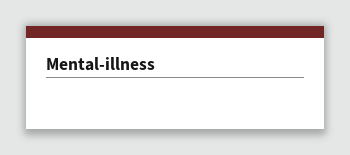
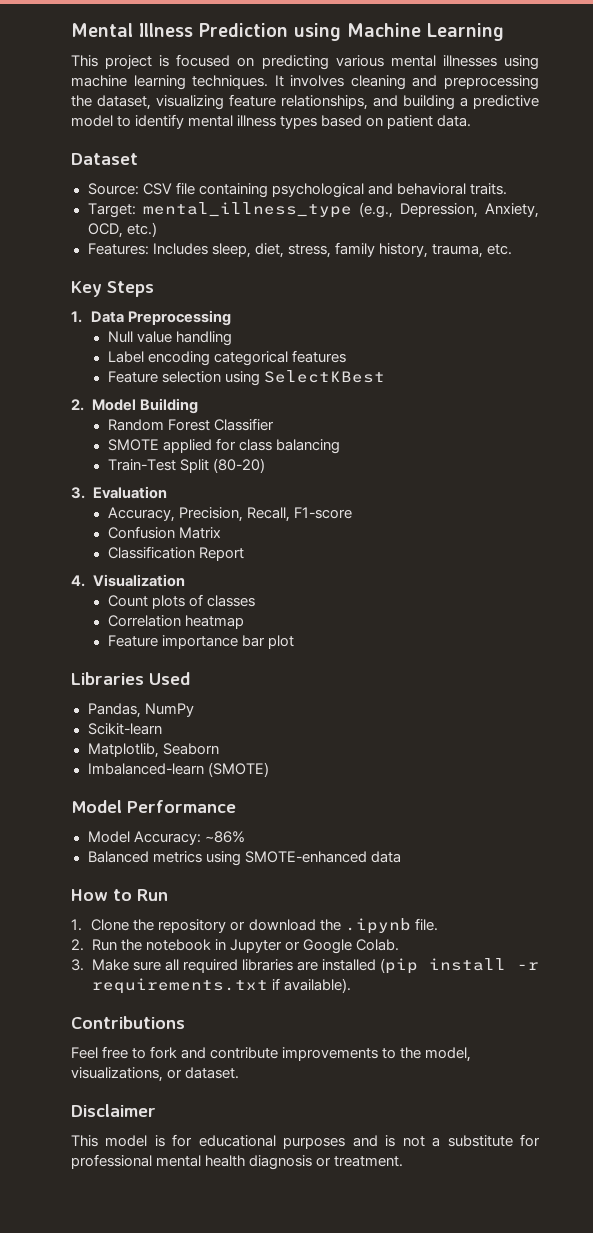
- Mental-illness
+ Mental Illness Prediction using Machine Learning
+ This project is focused on predicting various mental illnesses using machine learning techniques. It involves cleaning and preprocessing the dataset, visualizing feature relationships, and building a predictive model to identify mental illness types based on patient data.
+ Dataset
+ Source: CSV file containing psychological and behavioral traits.
+ Target: mental_illness_type (e.g., Depression, Anxiety, OCD, etc.)
+ Features: Includes sleep, diet, stress, family history, trauma, etc.
+ Key Steps
+ 1. Data Preprocessing
+ Null value handling
+ Label encoding categorical features
+ Feature selection using SelectKBest
+ 2. Model Building
+ Random Forest Classifier
+ SMOTE applied for class balancing
+ Train-Test Split (80-20)
+ 3. Evaluation
+ Accuracy, Precision, Recall, F1-score
+ Confusion Matrix
+ Classification Report
+ 4. Visualization
+ Count plots of classes
+ Correlation heatmap
+ Feature importance bar plot
+ Libraries Used
+ Pandas, NumPy
+ Scikit-learn
+ Matplotlib, Seaborn
+ Imbalanced-learn (SMOTE)
+ Model Performance
+ Model Accuracy: ~86%
+ Balanced metrics using SMOTE-enhanced data
+ How to Run
+ 1. Clone the repository or download the .ipynb file.
+ 2. Run the notebook in Jupyter or Google Colab.
+ 3. Make sure all required libraries are installed (pip install -r requirements.txt if available).
+ Contributions
+ Feel free to fork and contribute improvements to the model, visualizations, or dataset.
+ Disclaimer
+ This model is for educational purposes and is not a substitute for professional mental health diagnosis or treatment.

